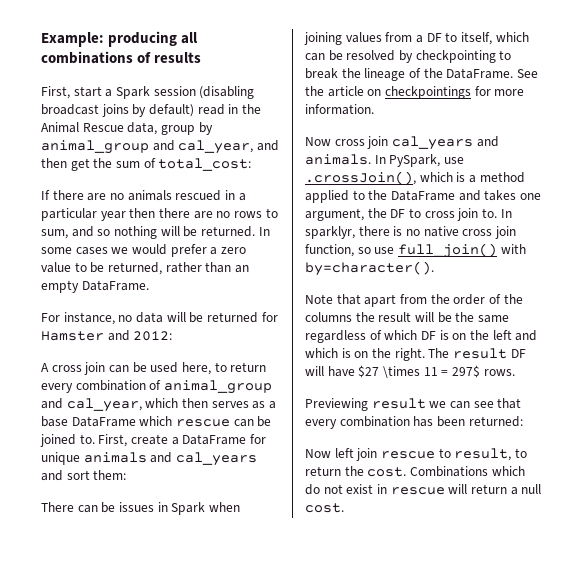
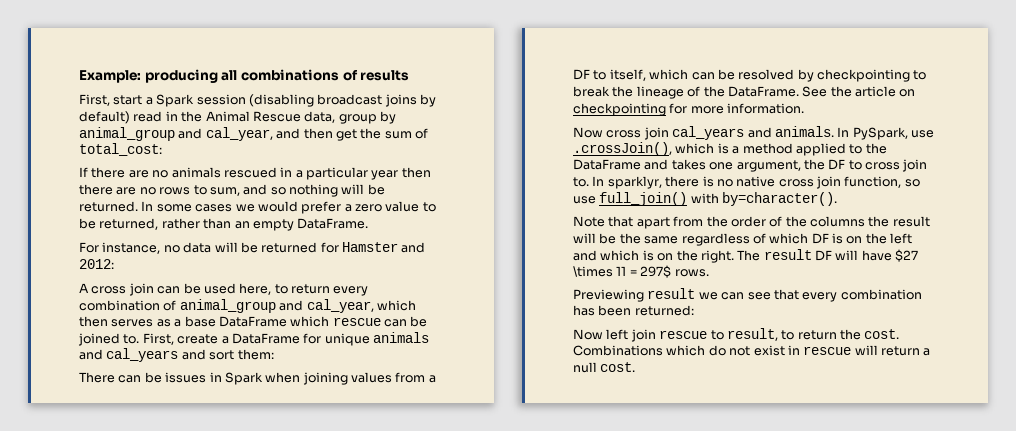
- See the article on checkpointings for more information.
+ See the article on checkpointing for more information.

